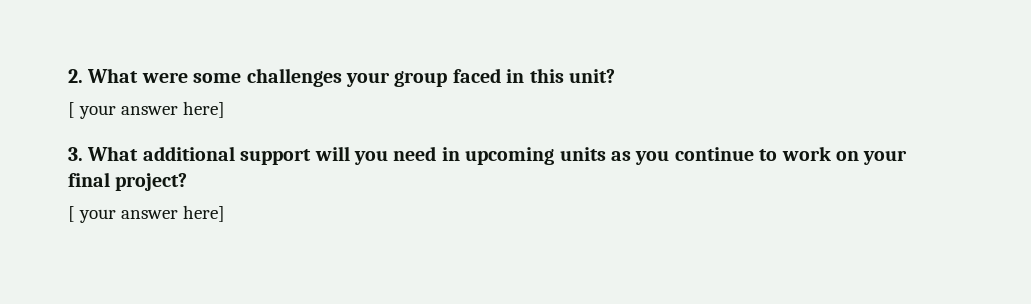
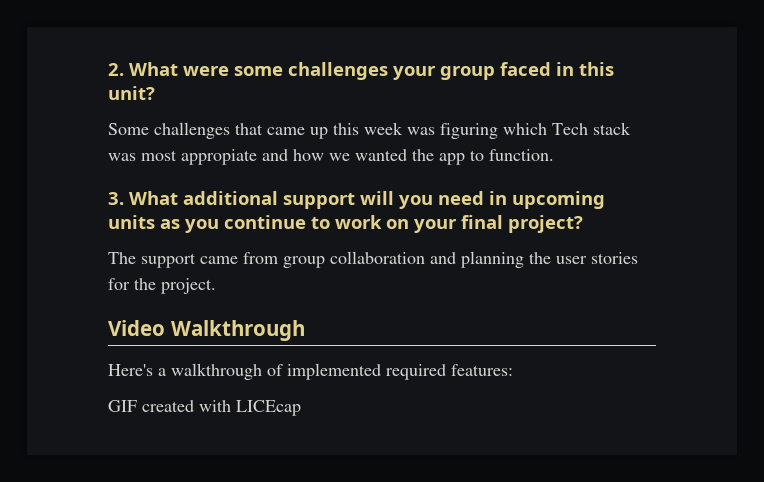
  2. What were some challenges your group faced in this unit?
- [ your answer here]
+ Some challenges that came up this week was figuring which Tech stack was most appropiate and how we wanted the app to function.
  3. What additional support will you need in upcoming units as you continue to work on your final project?
- [ your answer here]
+ The support came from group collaboration and planning the user stories for the project.
+ Video Walkthrough
+ Here's a walkthrough of implemented required features:
+ GIF created with LICEcap

